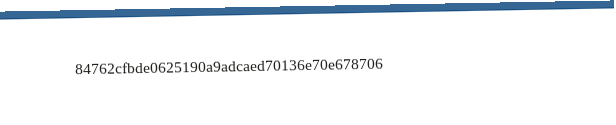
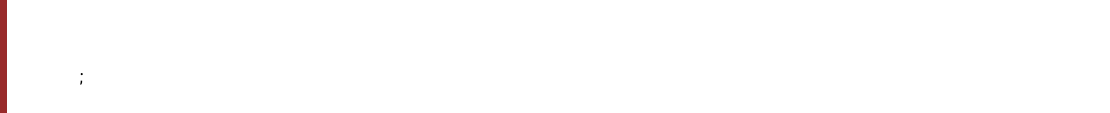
- 84762cfbde0625190a9adcaed70136e70e678706
+ ;

